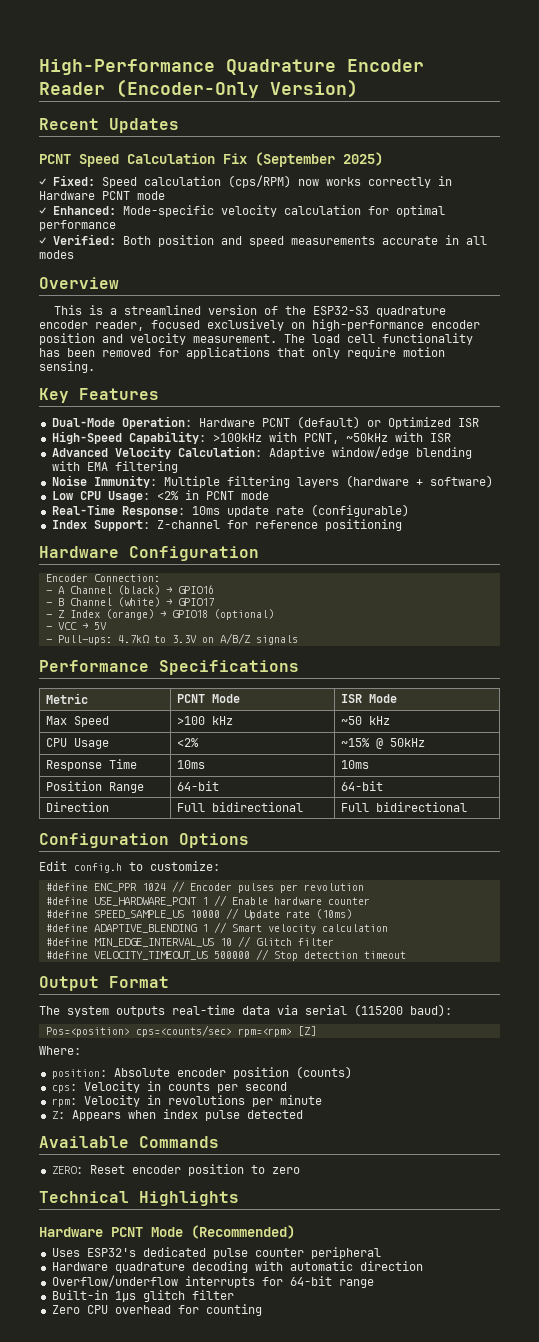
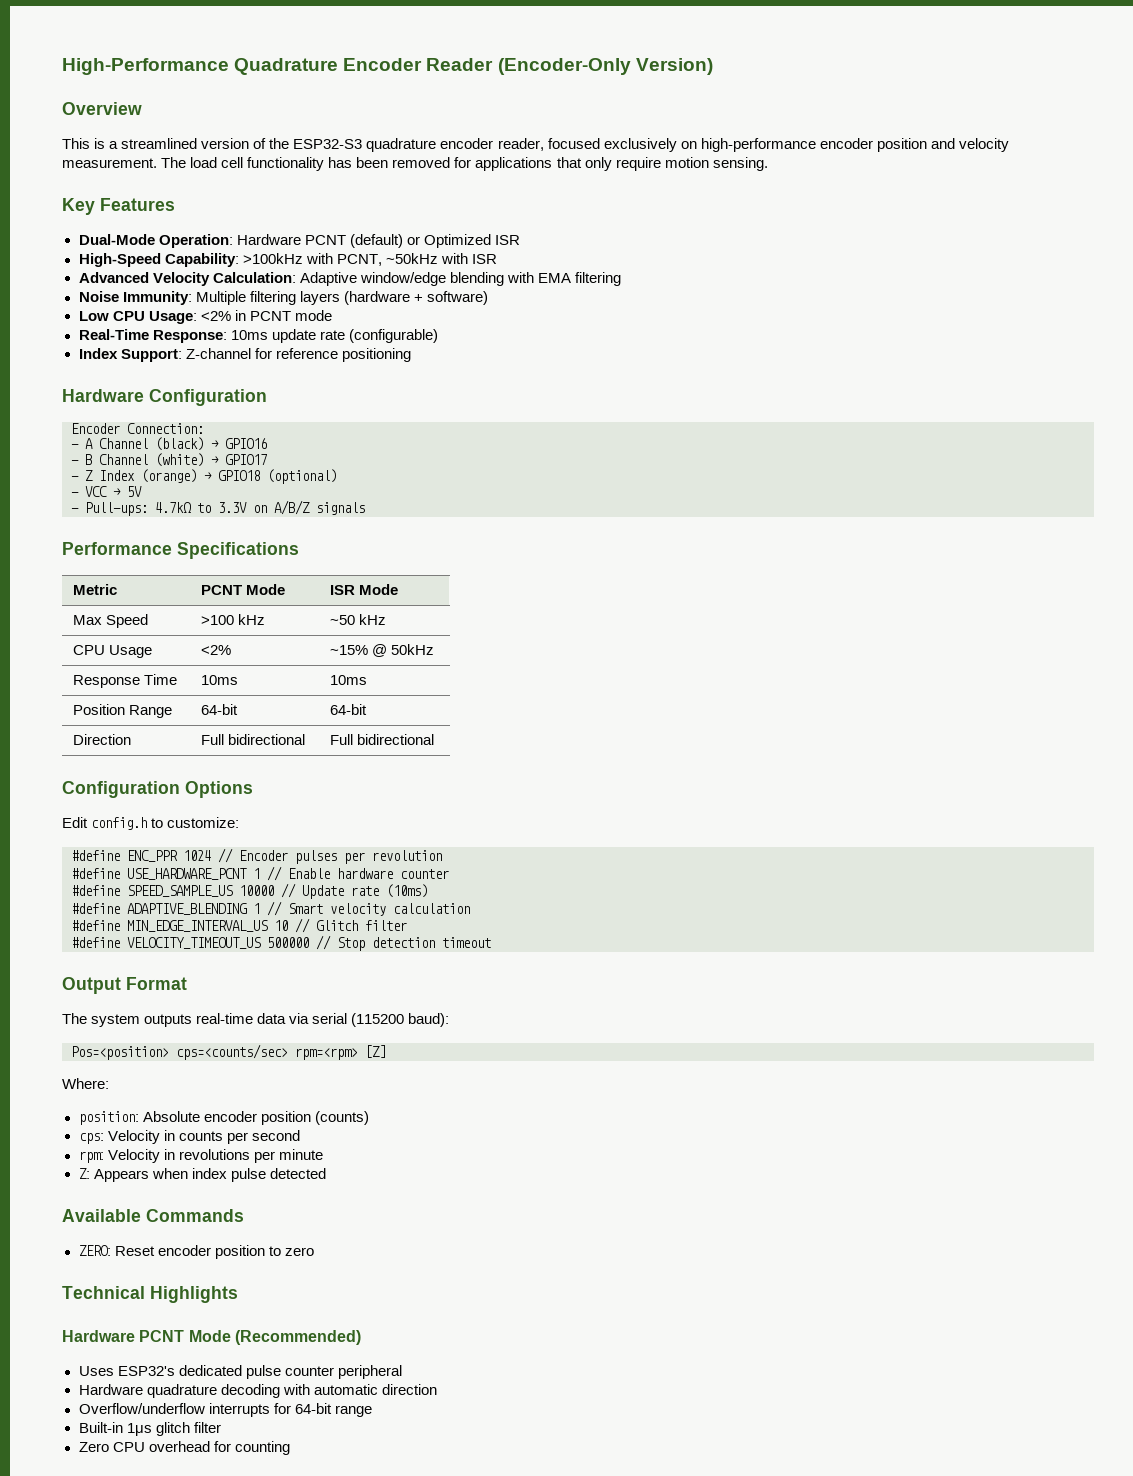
- Recent Updates
- PCNT Speed Calculation Fix (September 2025)
- ✓ Fixed: Speed calculation (cps/RPM) now works correctly in Hardware PCNT mode
- ✓ Enhanced: Mode-specific velocity calculation for optimal performance
- ✓ Verified: Both position and speed measurements accurate in all modes

